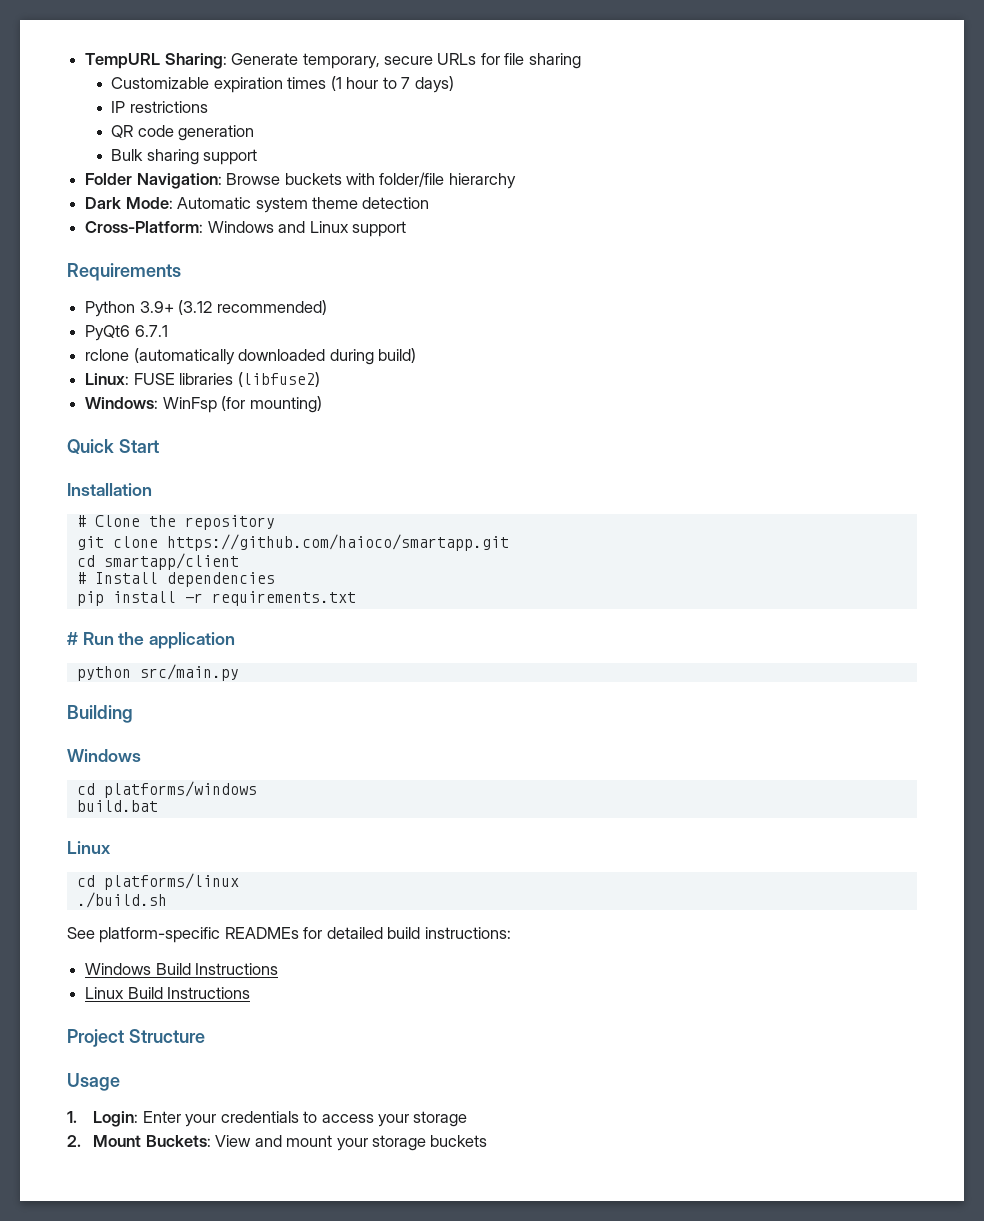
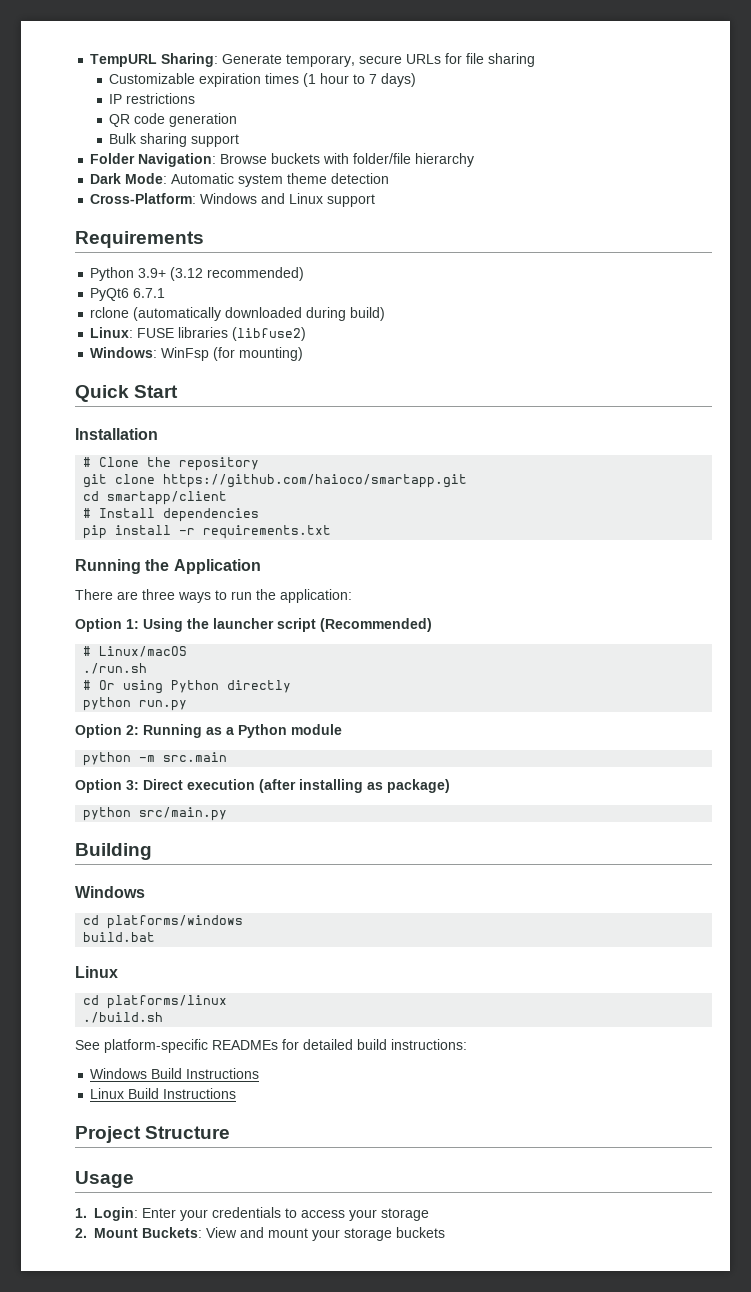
- # Run the application
+ Running the Application
+ There are three ways to run the application:
+ Option 1: Using the launcher script (Recommended)
+ # Linux/macOS
+ ./run.sh
+ # Or using Python directly
+ python run.py
+ Option 2: Running as a Python module
+ python -m src.main
+ Option 3: Direct execution (after installing as package)

